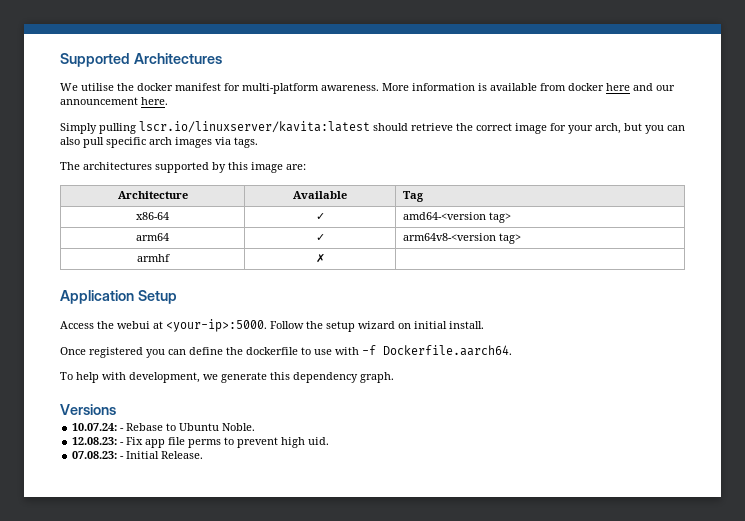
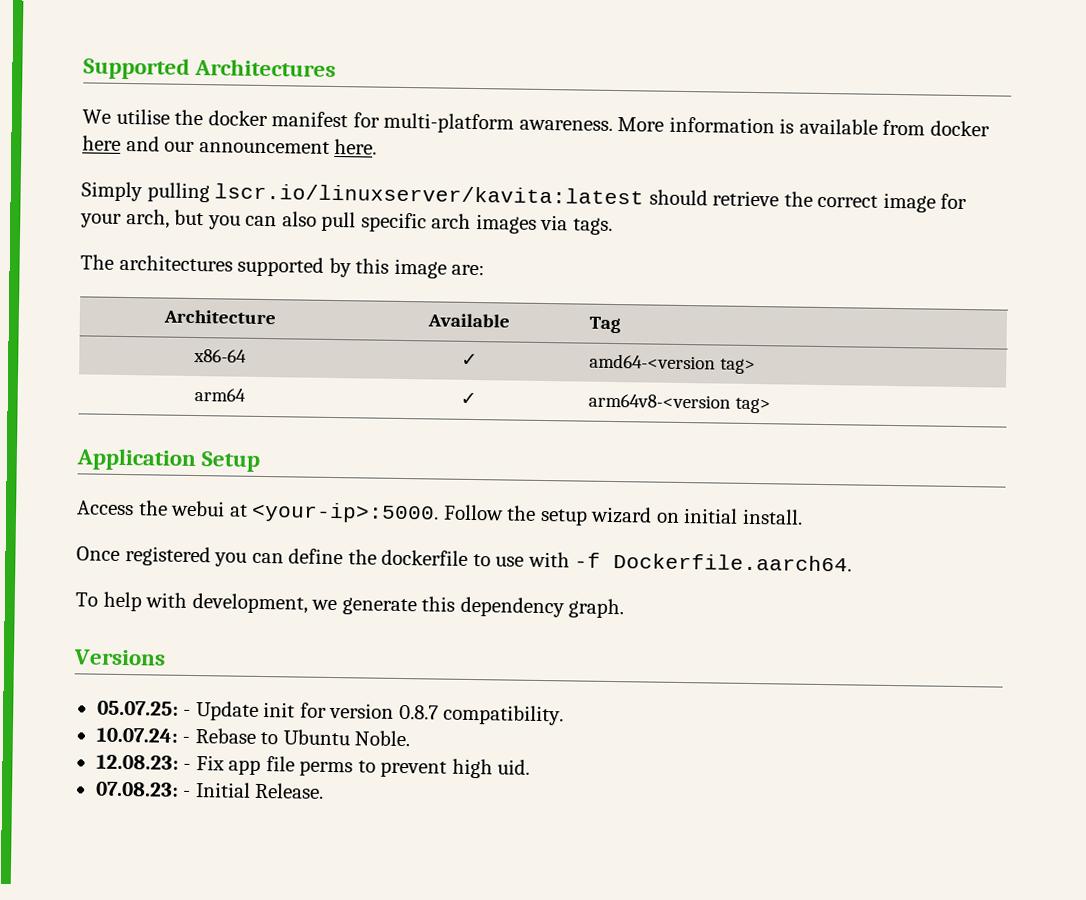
- armhf | ✗ |
+ 05.07.25: - Update init for version 0.8.7 compatibility.

